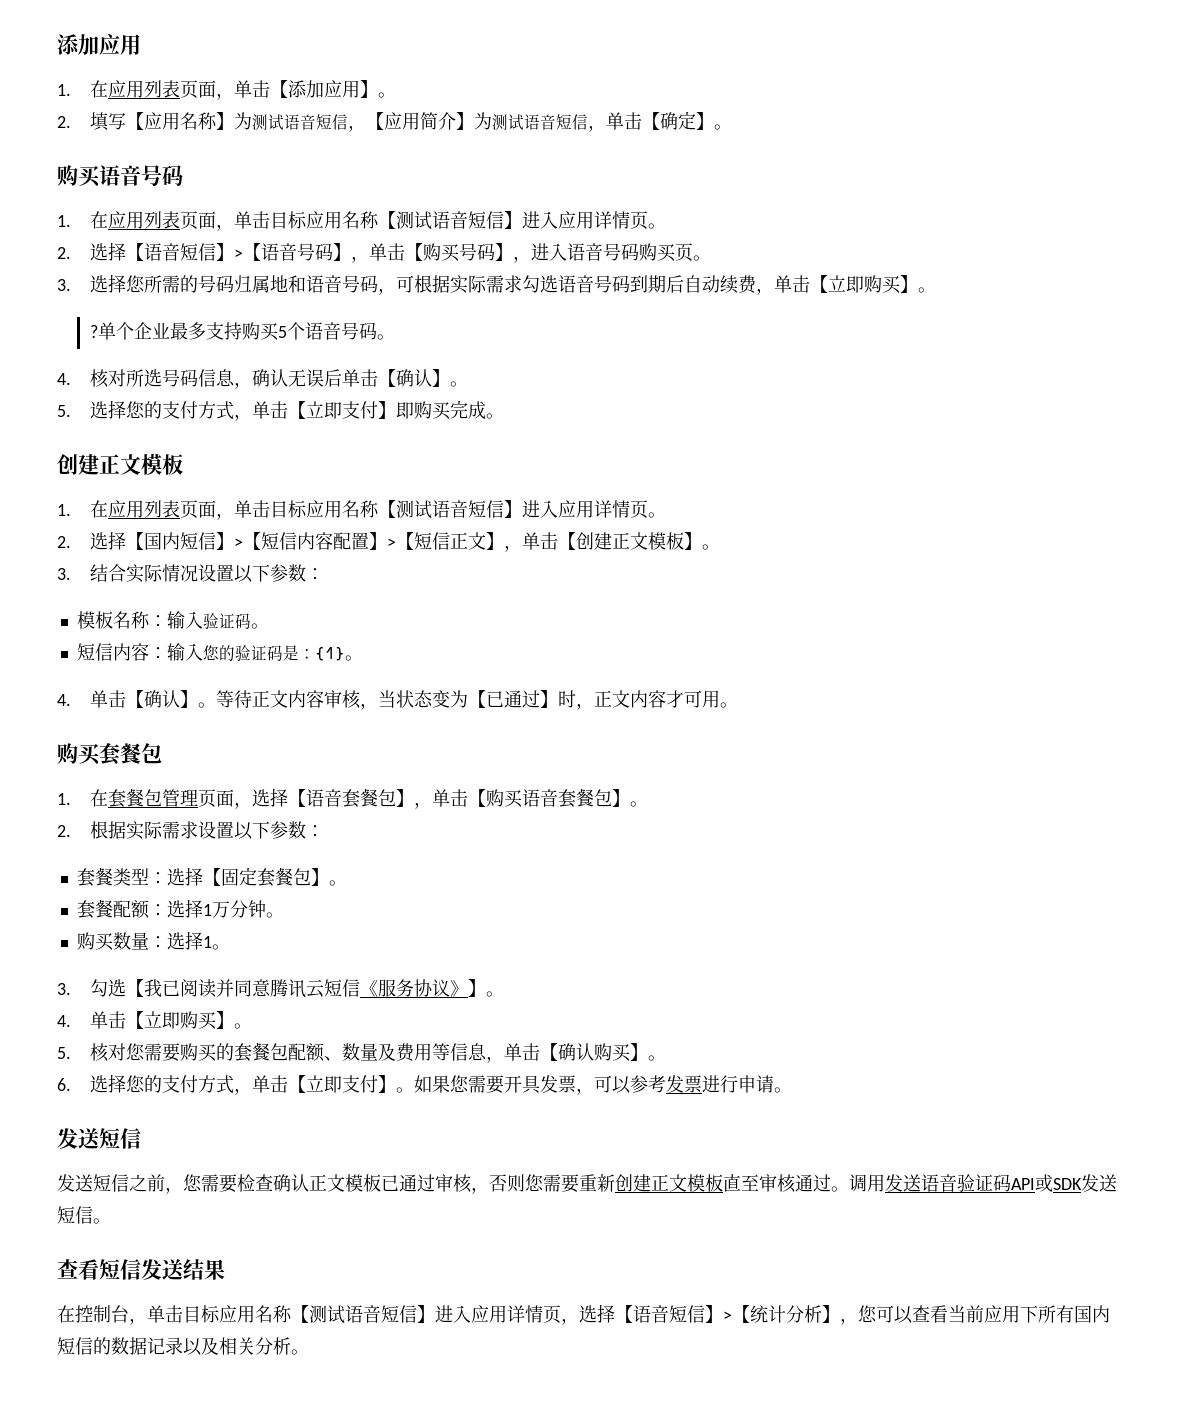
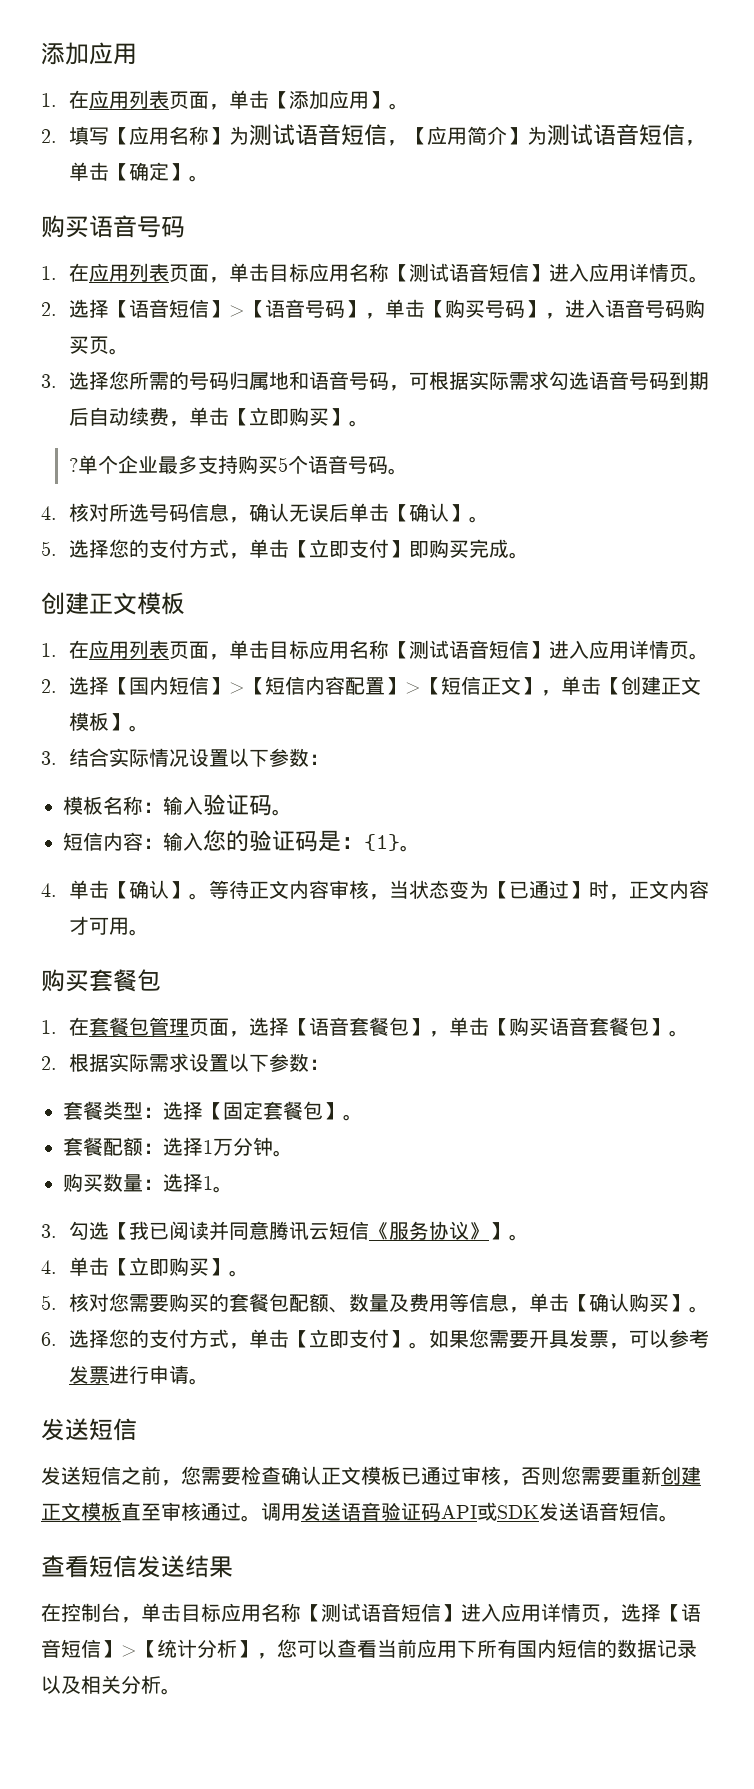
- 调用发送语音验证码API或SDK发送短信。
+ 调用发送语音验证码API或SDK发送语音短信。

